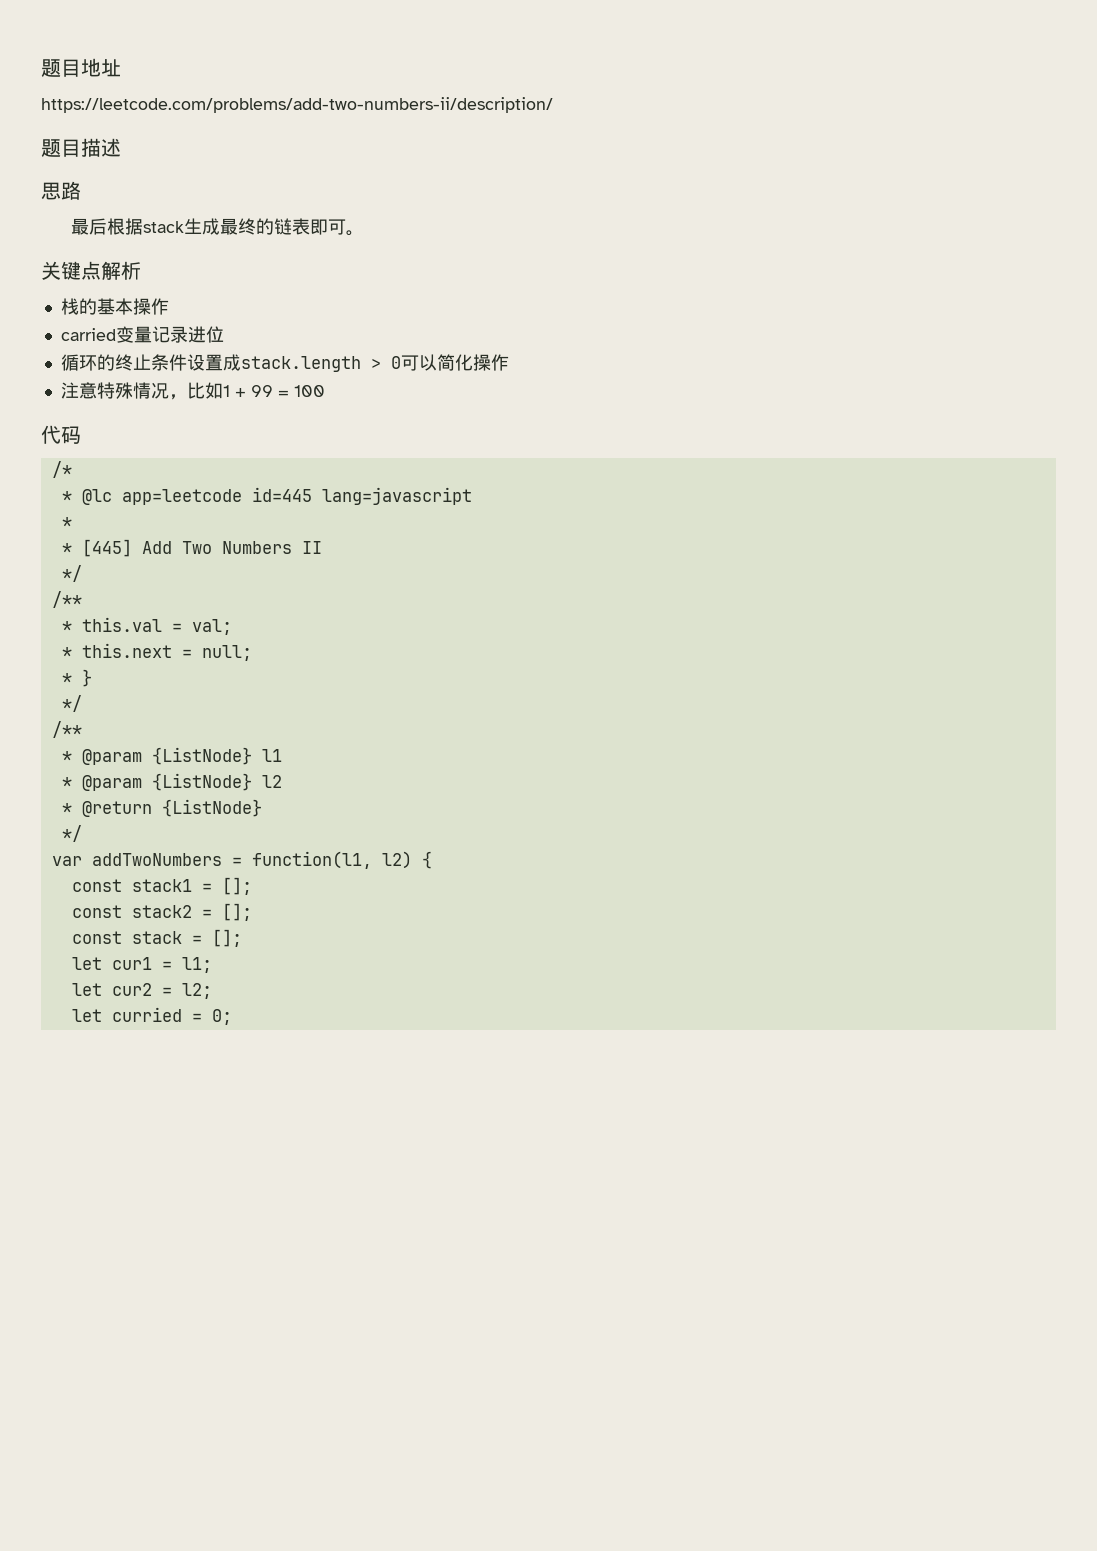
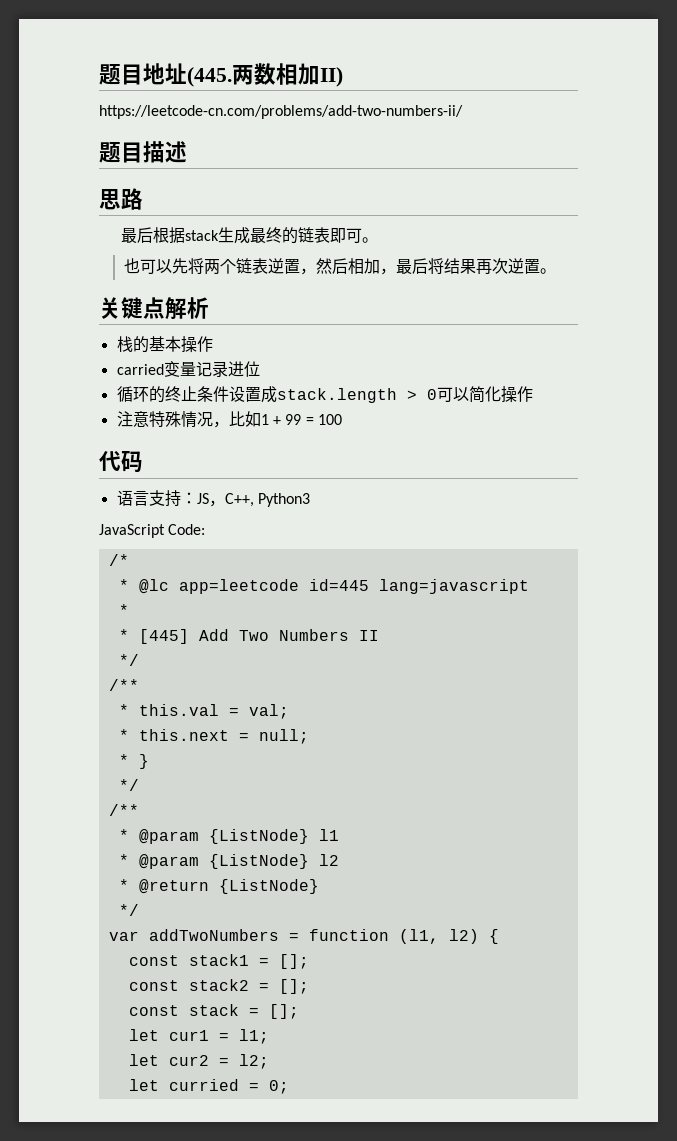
- 题目地址
- https://leetcode.com/problems/add-two-numbers-ii/description/
+ 题目地址(445.两数相加II)
+ https://leetcode-cn.com/problems/add-two-numbers-ii/
+ 也可以先将两个链表逆置，然后相加，最后将结果再次逆置。
+ 语言支持：JS，C++, Python3
+ JavaScript Code:
- var addTwoNumbers = function(l1, l2) {
+ var addTwoNumbers = function (l1, l2) {

